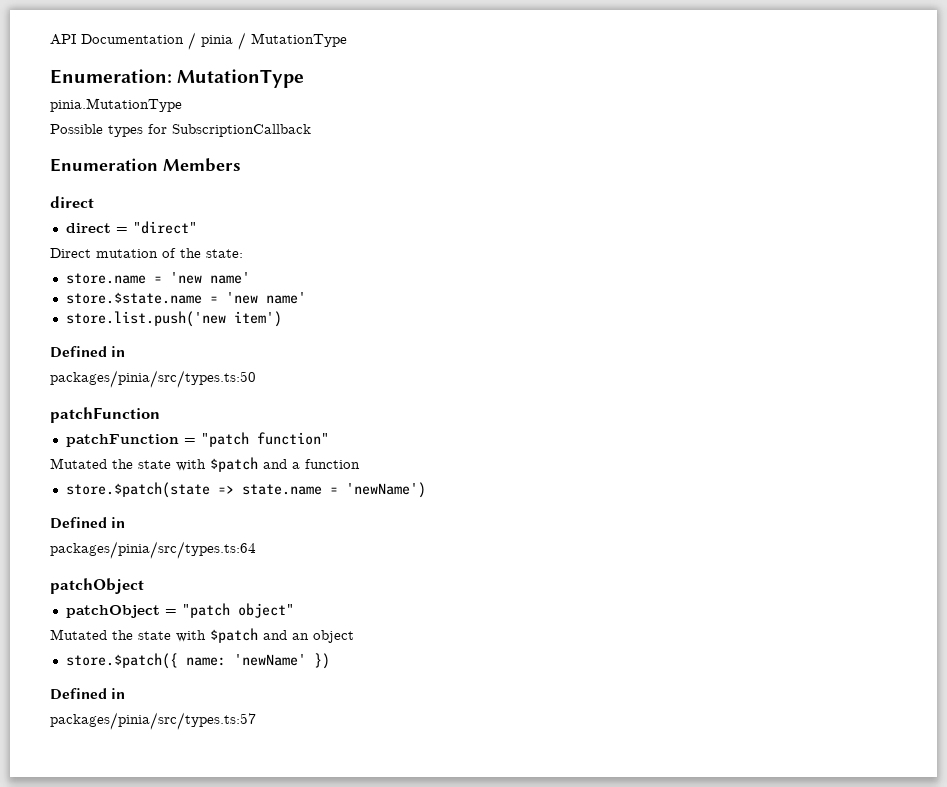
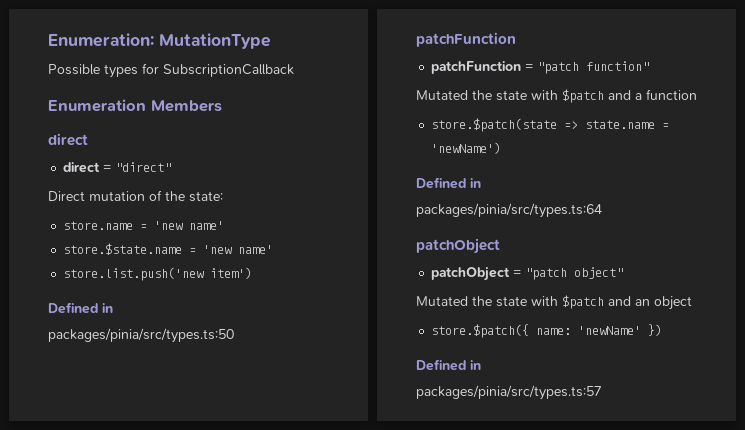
- API Documentation / pinia / MutationType
- pinia.MutationType

